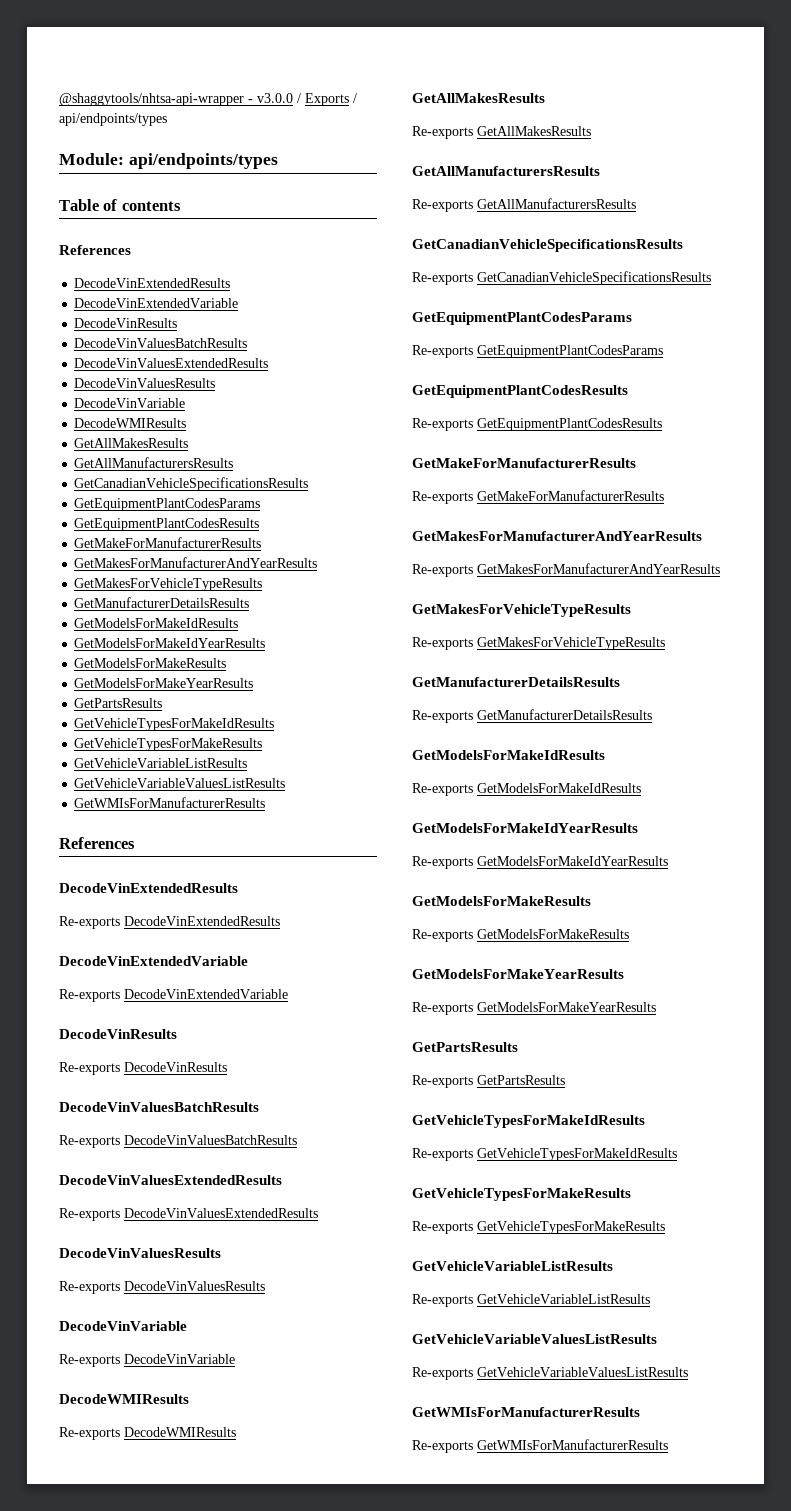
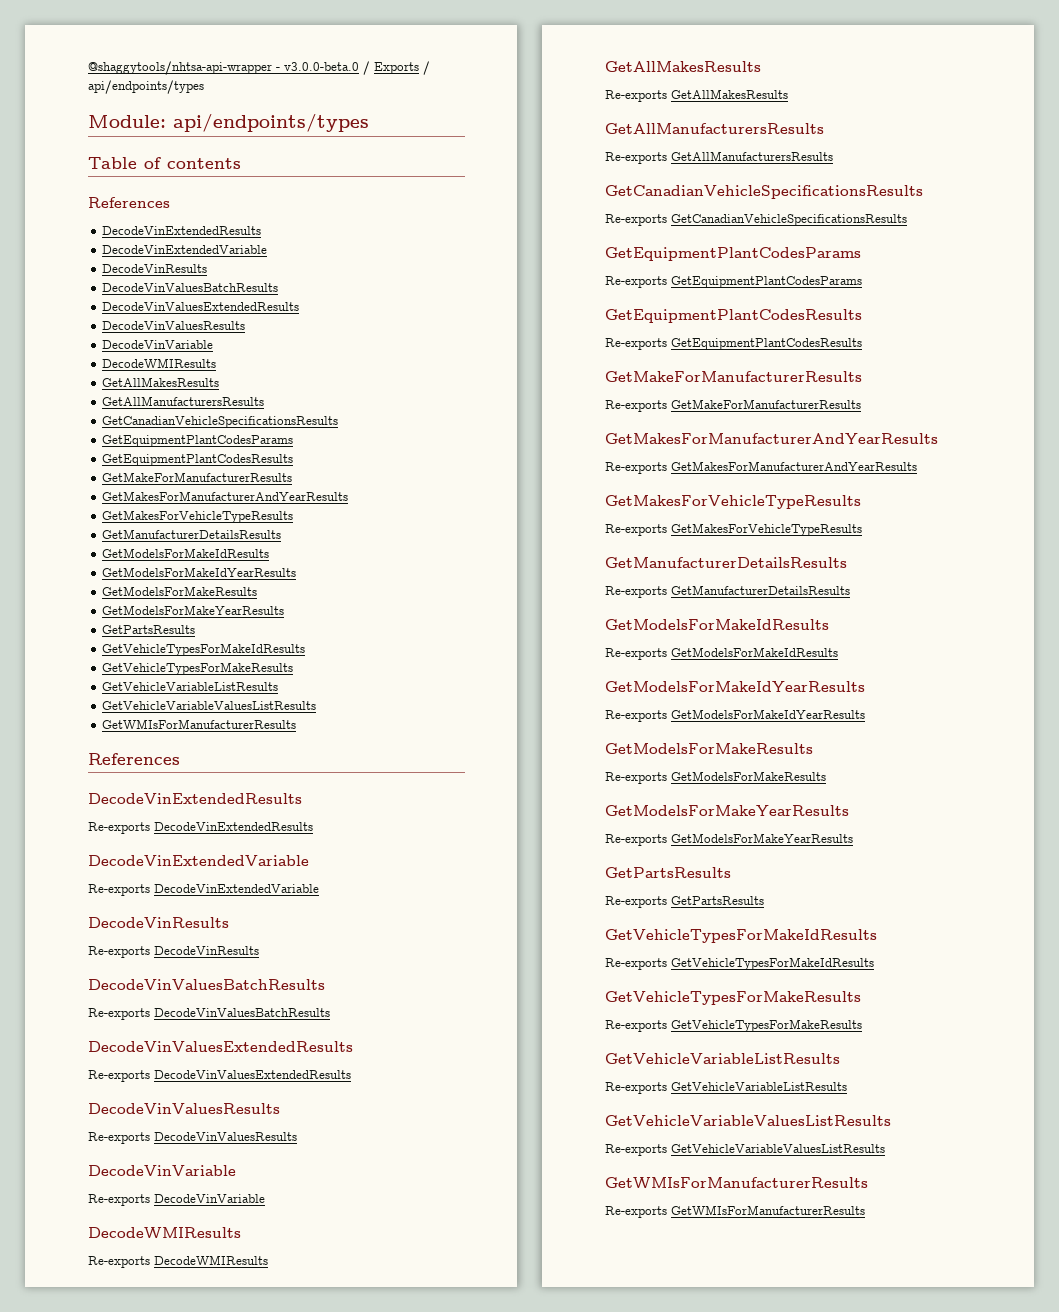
- @shaggytools/nhtsa-api-wrapper - v3.0.0 / Exports / api/endpoints/types
+ @shaggytools/nhtsa-api-wrapper - v3.0.0-beta.0 / Exports / api/endpoints/types

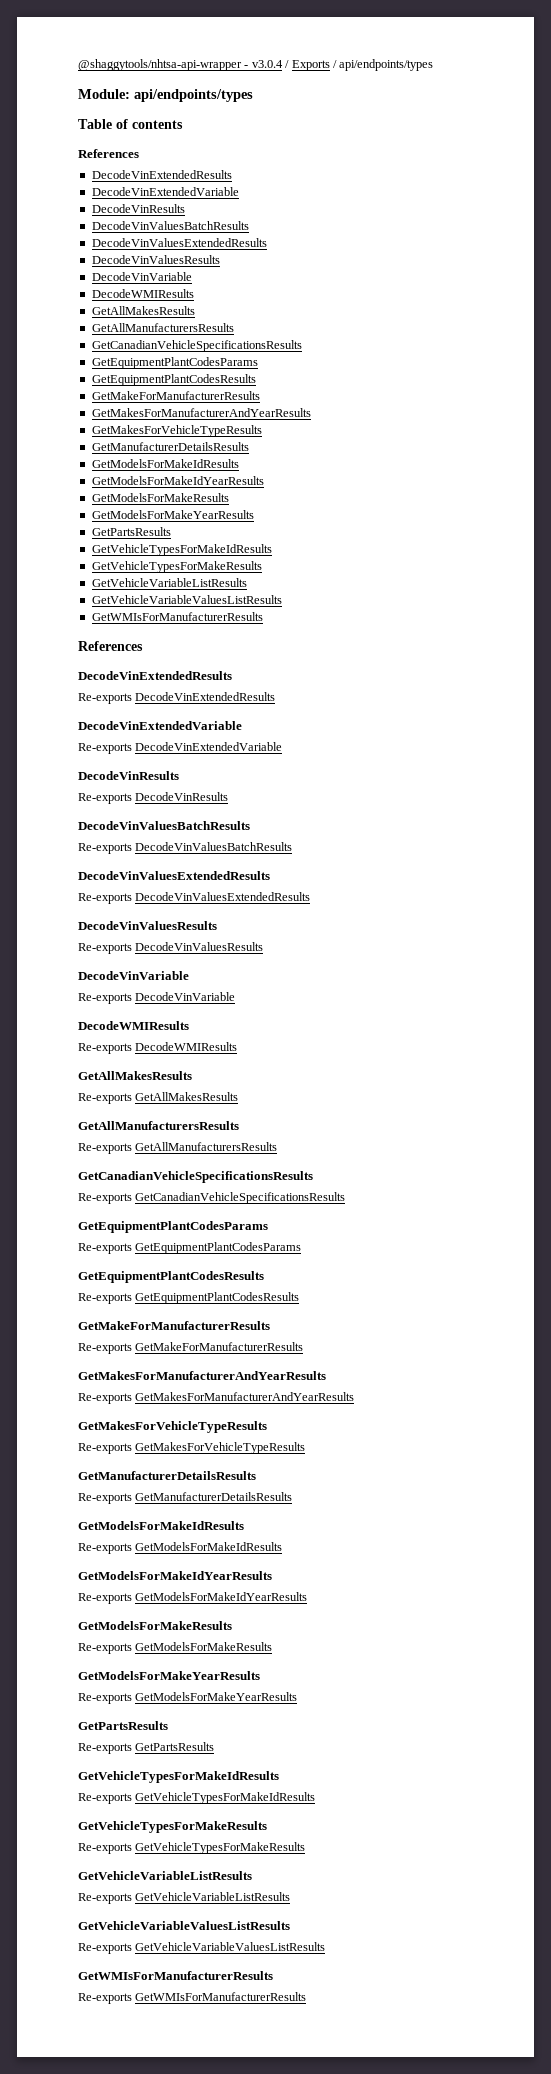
- @shaggytools/nhtsa-api-wrapper - v3.0.0-beta.0 / Exports / api/endpoints/types
+ @shaggytools/nhtsa-api-wrapper - v3.0.4 / Exports / api/endpoints/types

